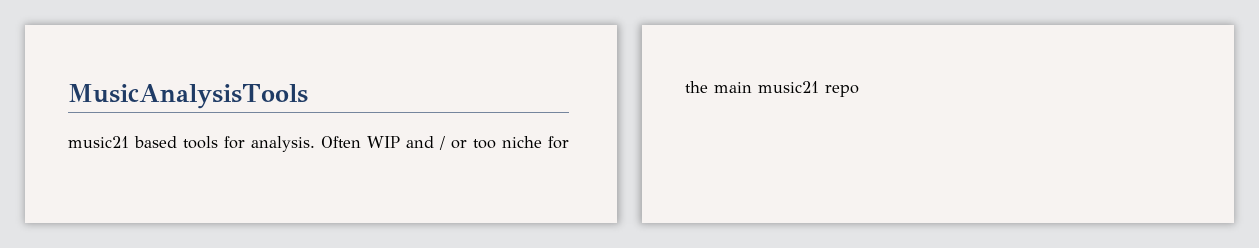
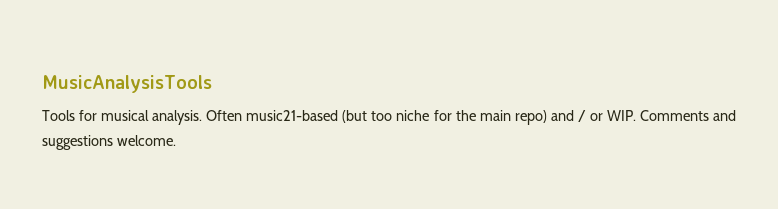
- music21 based tools for analysis. Often WIP and / or too niche for the main music21 repo
+ Tools for musical analysis. Often music21-based (but too niche for the main repo) and / or WIP. Comments and suggestions welcome.

